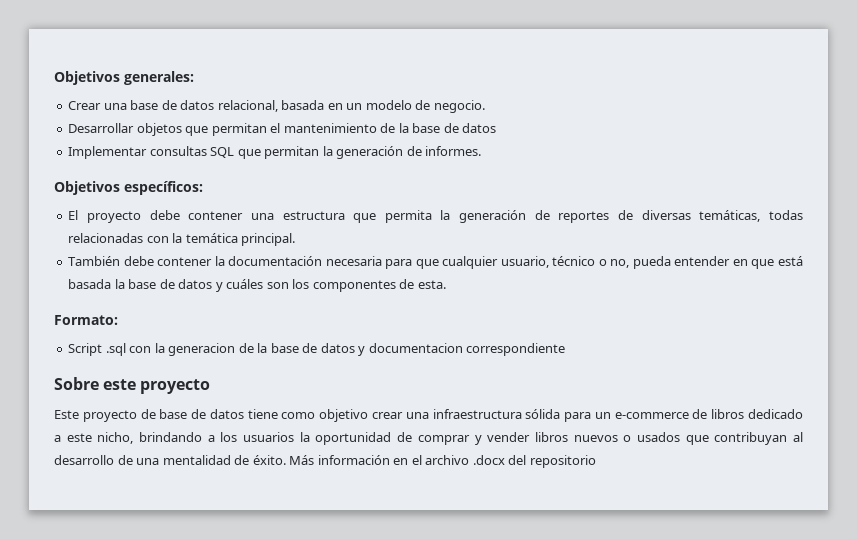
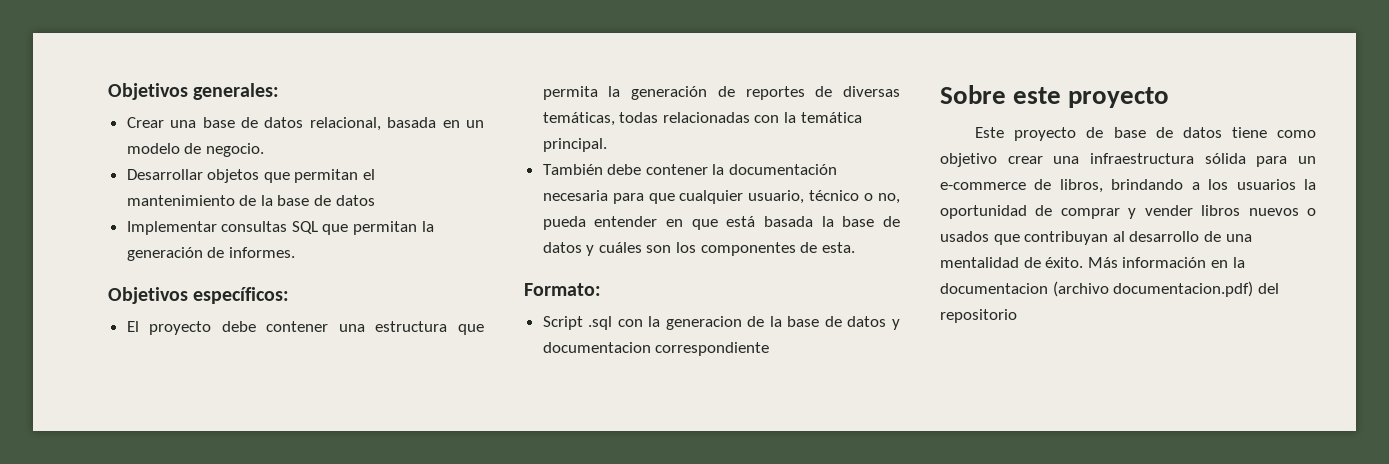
- Este proyecto de base de datos tiene como objetivo crear una infraestructura sólida para un e-commerce de libros dedicado a este nicho, brindando a los usuarios la oportunidad de comprar y vender libros nuevos o usados que contribuyan al desarrollo de una mentalidad de éxito.
+ Este proyecto de base de datos tiene como objetivo crear una infraestructura sólida para un e-commerce de libros, brindando a los usuarios la oportunidad de comprar y vender libros nuevos o usados que contribuyan al desarrollo de una mentalidad de éxito.
- Más información en el archivo .docx del repositorio
+ Más información en la documentacion (archivo documentacion.pdf) del repositorio

